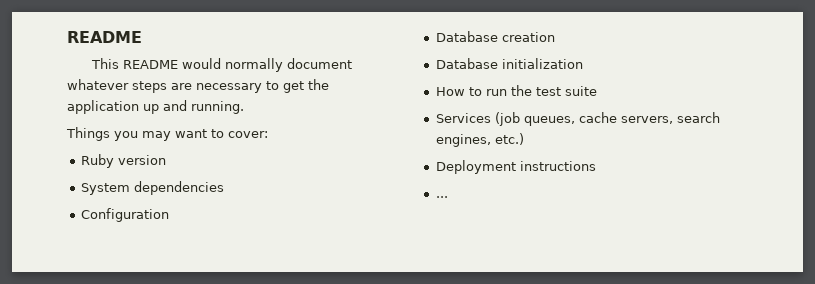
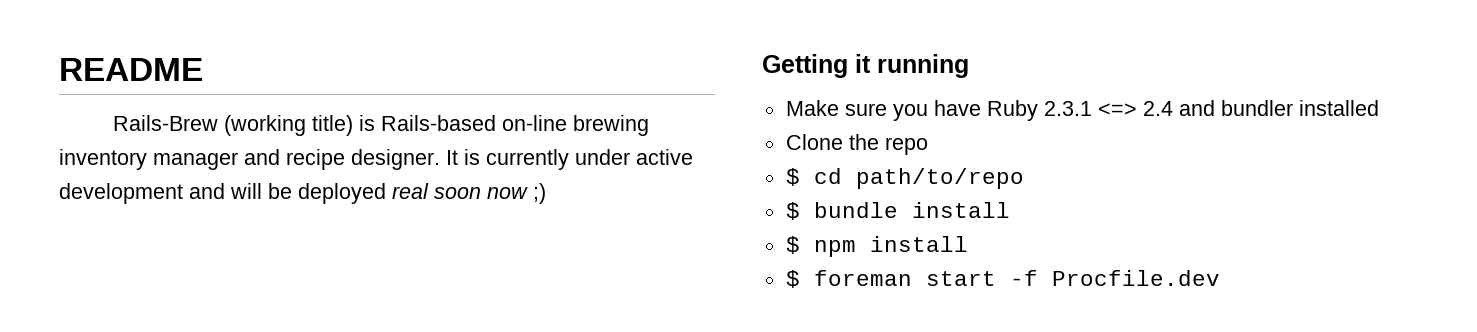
- This README would normally document whatever steps are necessary to get the application up and running.
- Things you may want to cover:
- Ruby version
- System dependencies
- Configuration
- Database creation
- Database initialization
- How to run the test suite
- Services (job queues, cache servers, search engines, etc.)
- Deployment instructions
- ...
+ Rails-Brew (working title) is Rails-based on-line brewing inventory manager and recipe designer. It is currently under active development and will be deployed real soon now ;)
+ Getting it running
+ Make sure you have Ruby 2.3.1 <=> 2.4 and bundler installed
+ Clone the repo
+ $ cd path/to/repo
+ $ bundle install
+ $ npm install
+ $ foreman start -f Procfile.dev

